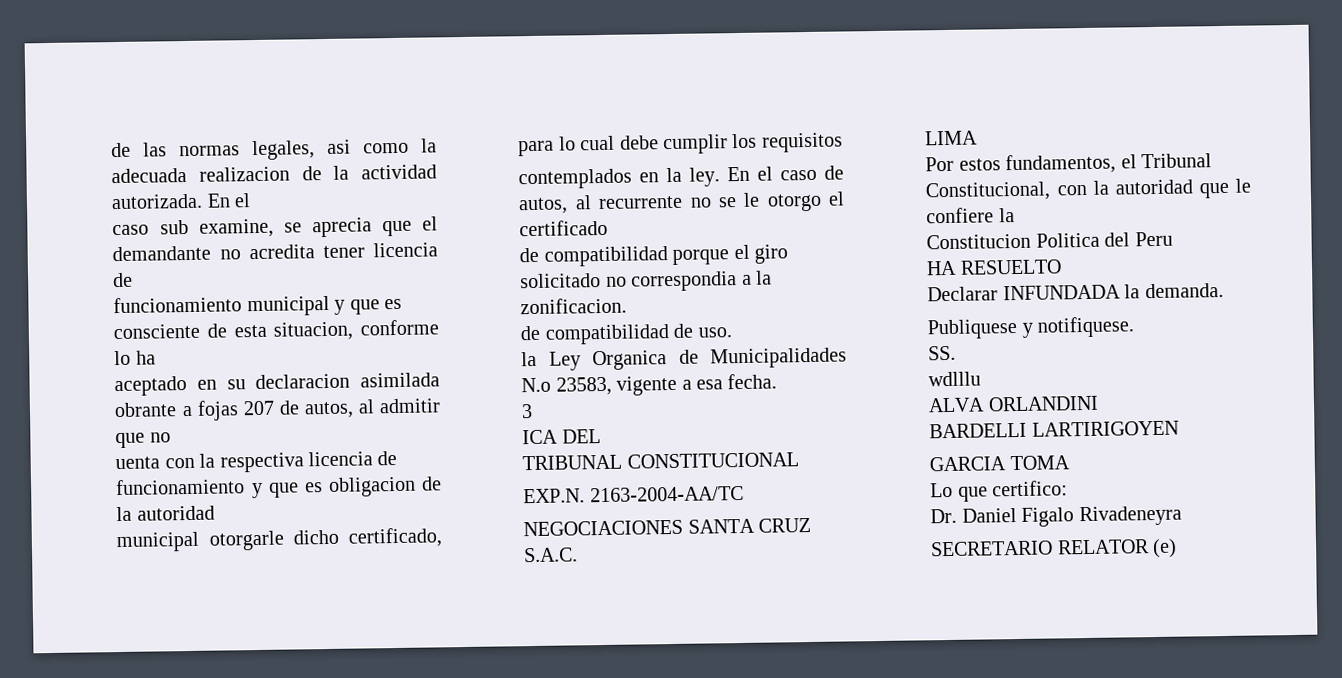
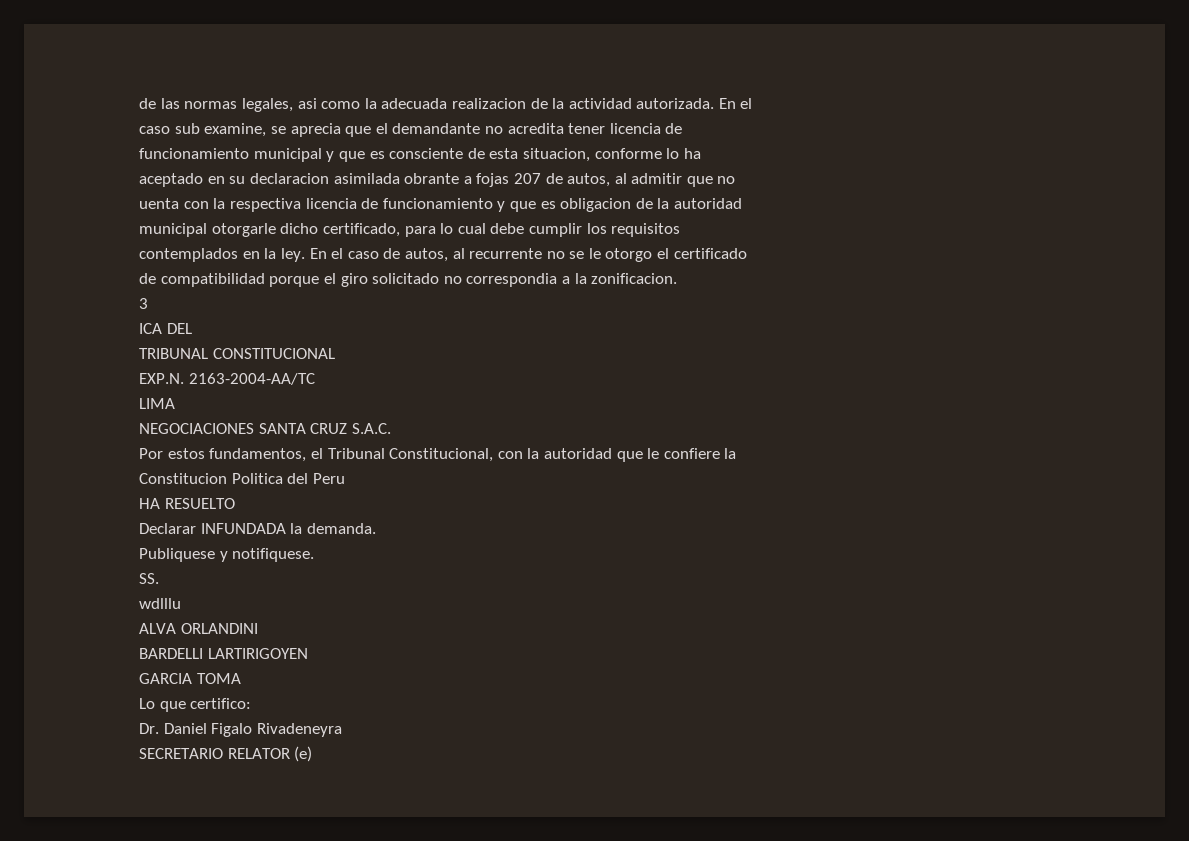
- de compatibilidad de uso.
- la Ley Organica de Municipalidades N.o 23583, vigente a esa fecha.
+ LIMA
- LIMA

